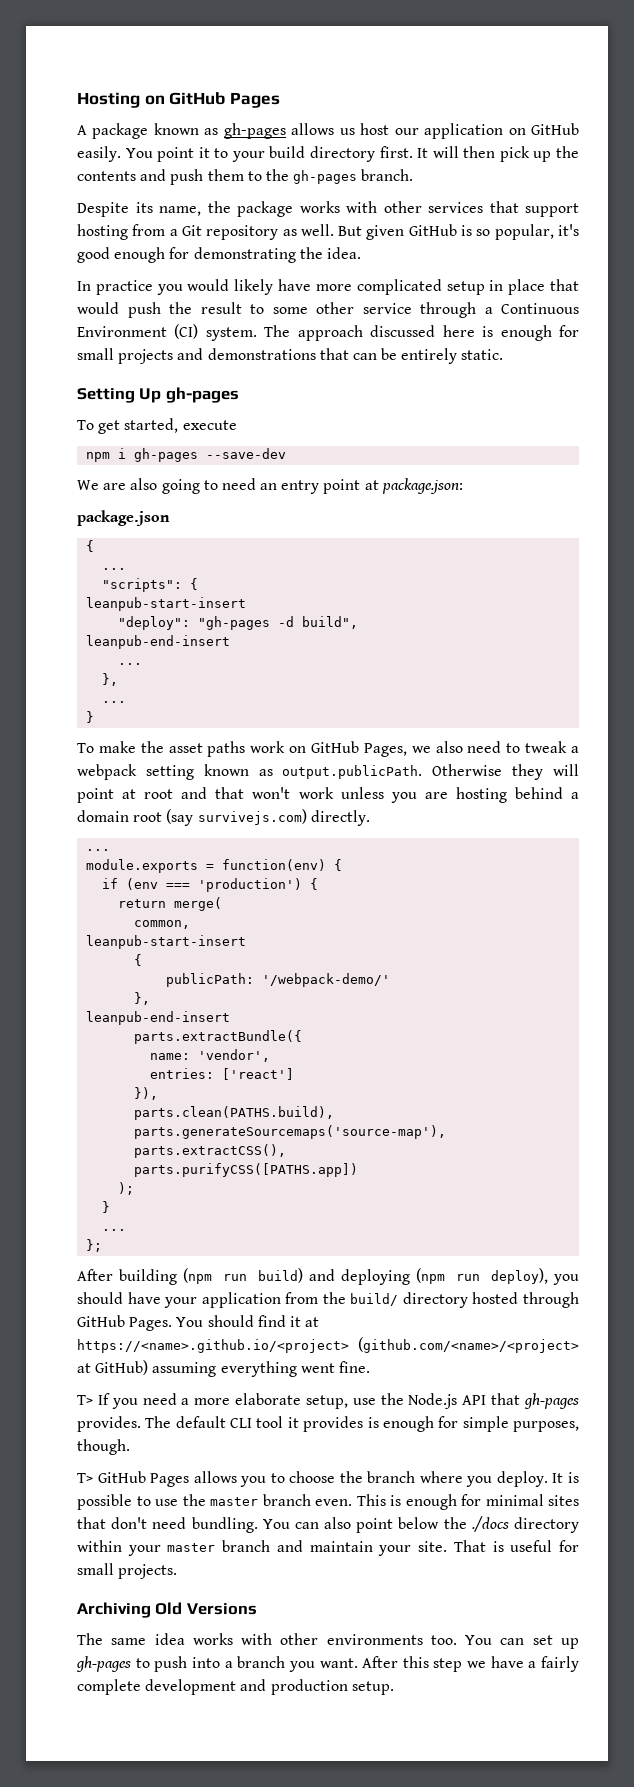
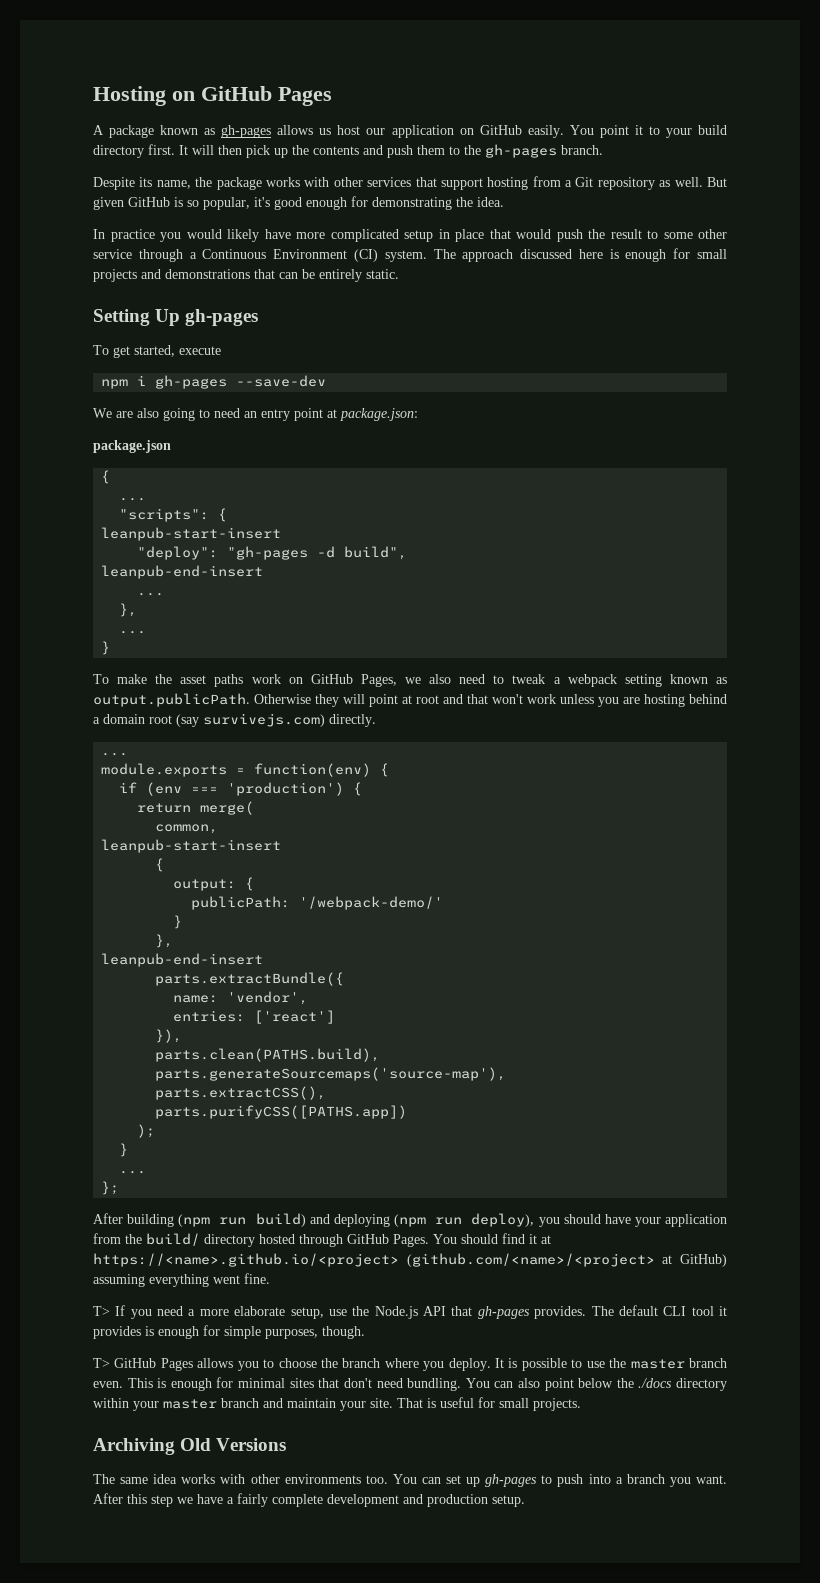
+ output: {
  publicPath: '/webpack-demo/'
+ }

